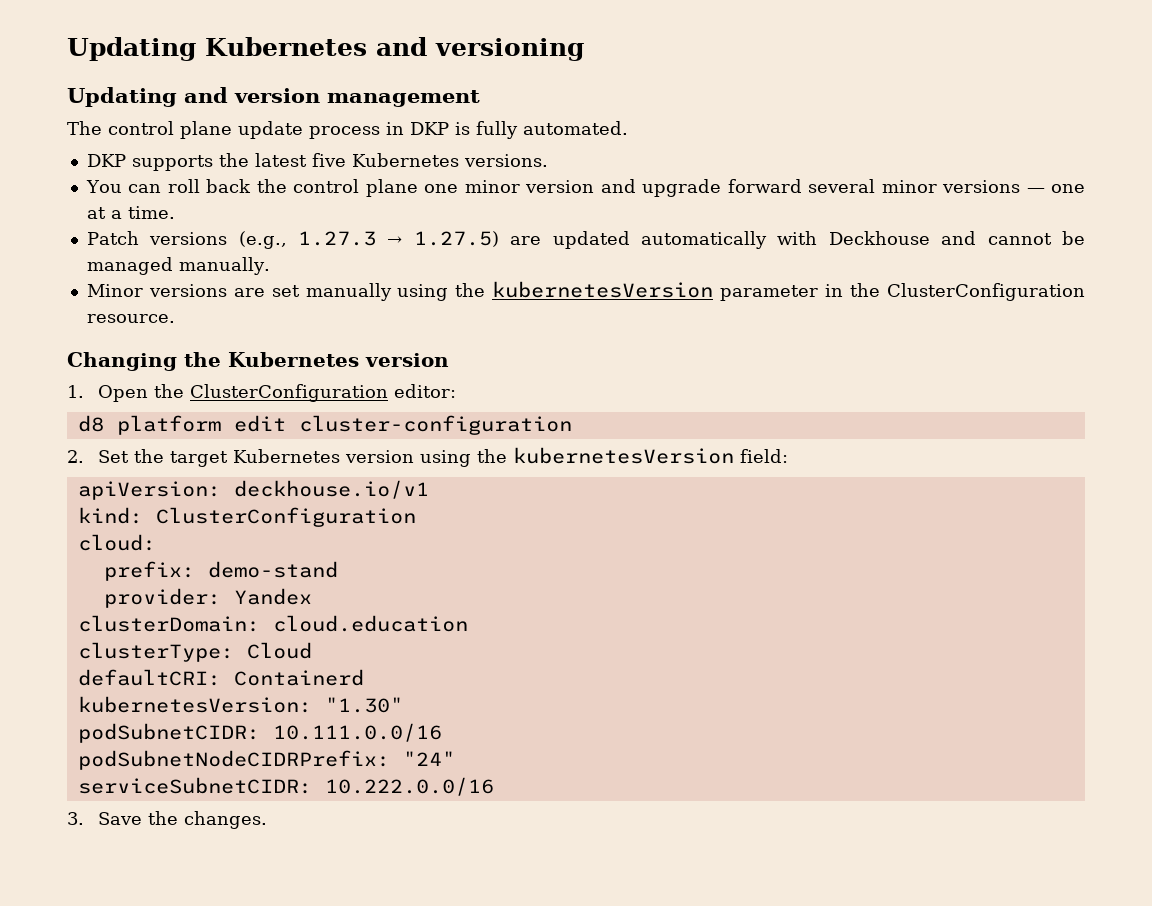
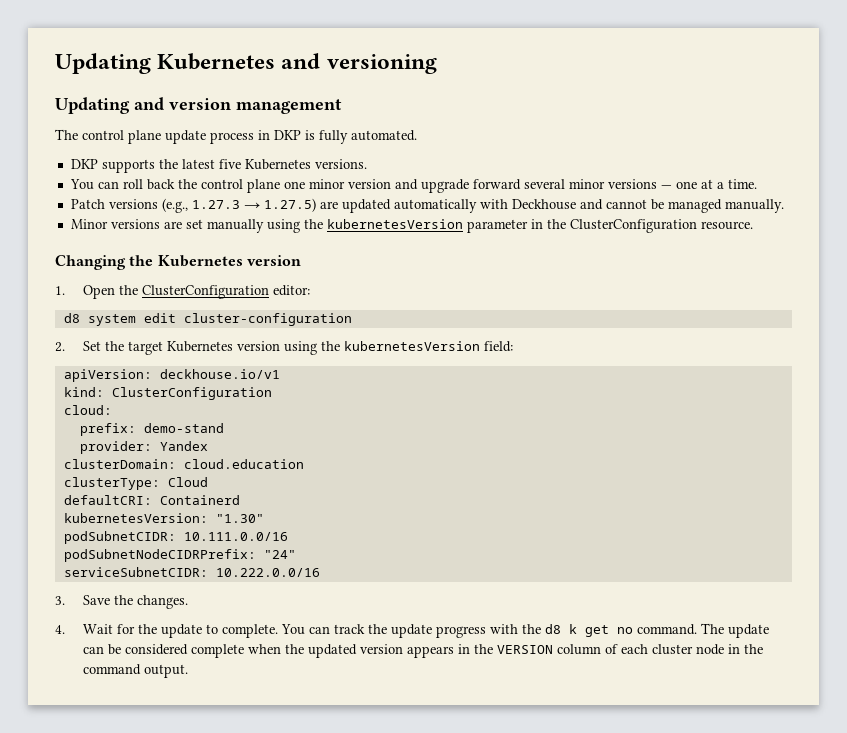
- d8 platform edit cluster-configuration
+ d8 system edit cluster-configuration
+ 4. Wait for the update to complete. You can track the update progress with the d8 k get no command. The update can be considered complete when the updated version appears in the VERSION column of each cluster node in the command output.

